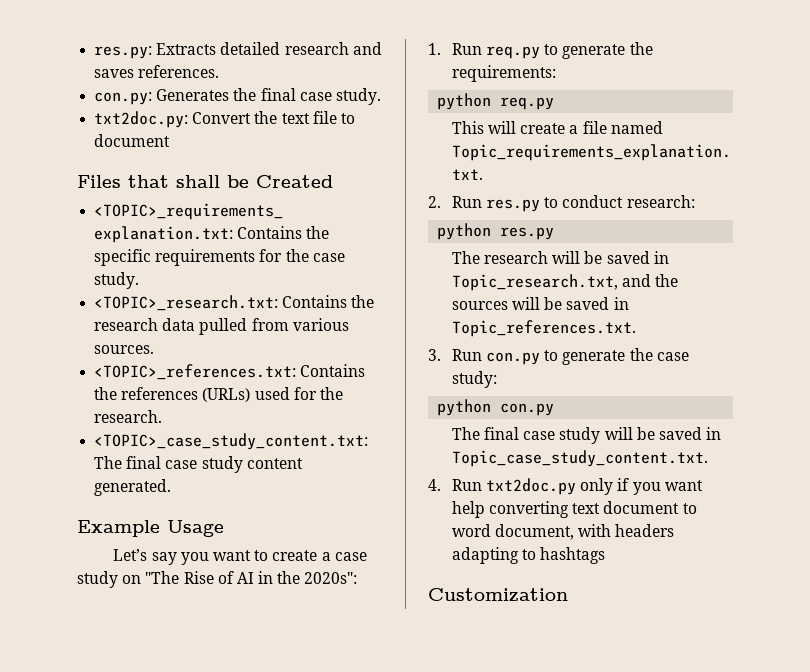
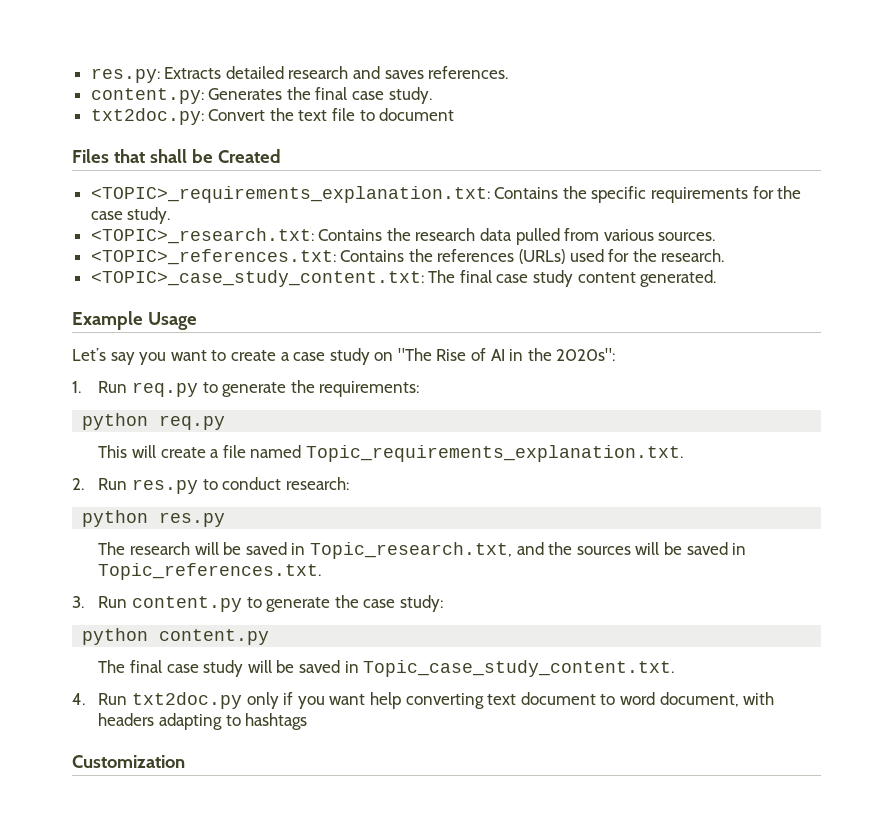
- con.py: Generates the final case study.
+ content.py: Generates the final case study.
- 3. Run con.py to generate the case study:
+ 3. Run content.py to generate the case study:
- python con.py
+ python content.py

